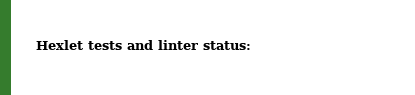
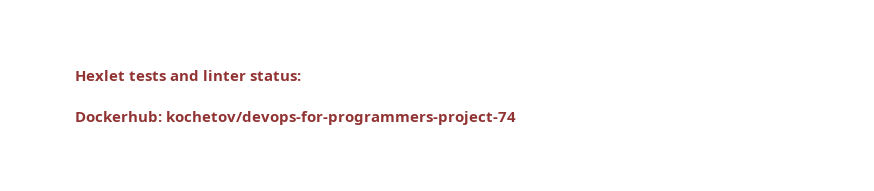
+ Dockerhub: kochetov/devops-for-programmers-project-74

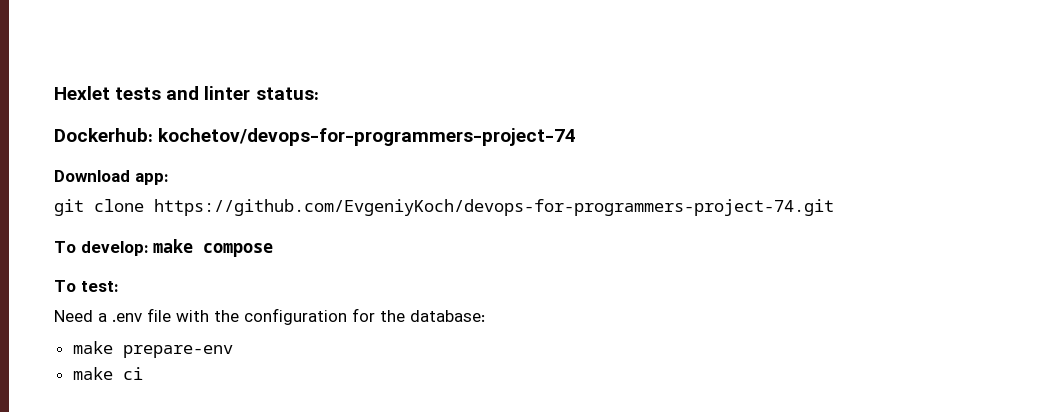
+ Download app:
+ git clone https://github.com/EvgeniyKoch/devops-for-programmers-project-74.git
+ To develop: make compose
+ To test:
+ Need a .env file with the configuration for the database:
+ make prepare-env
+ make ci

